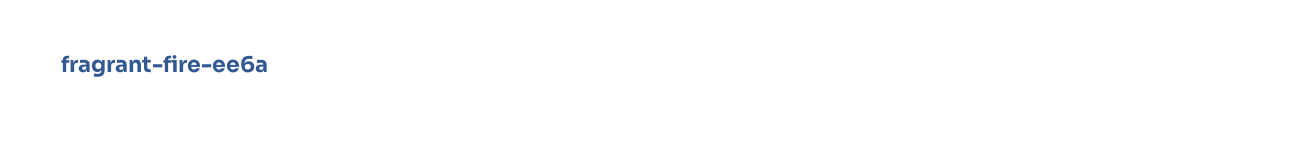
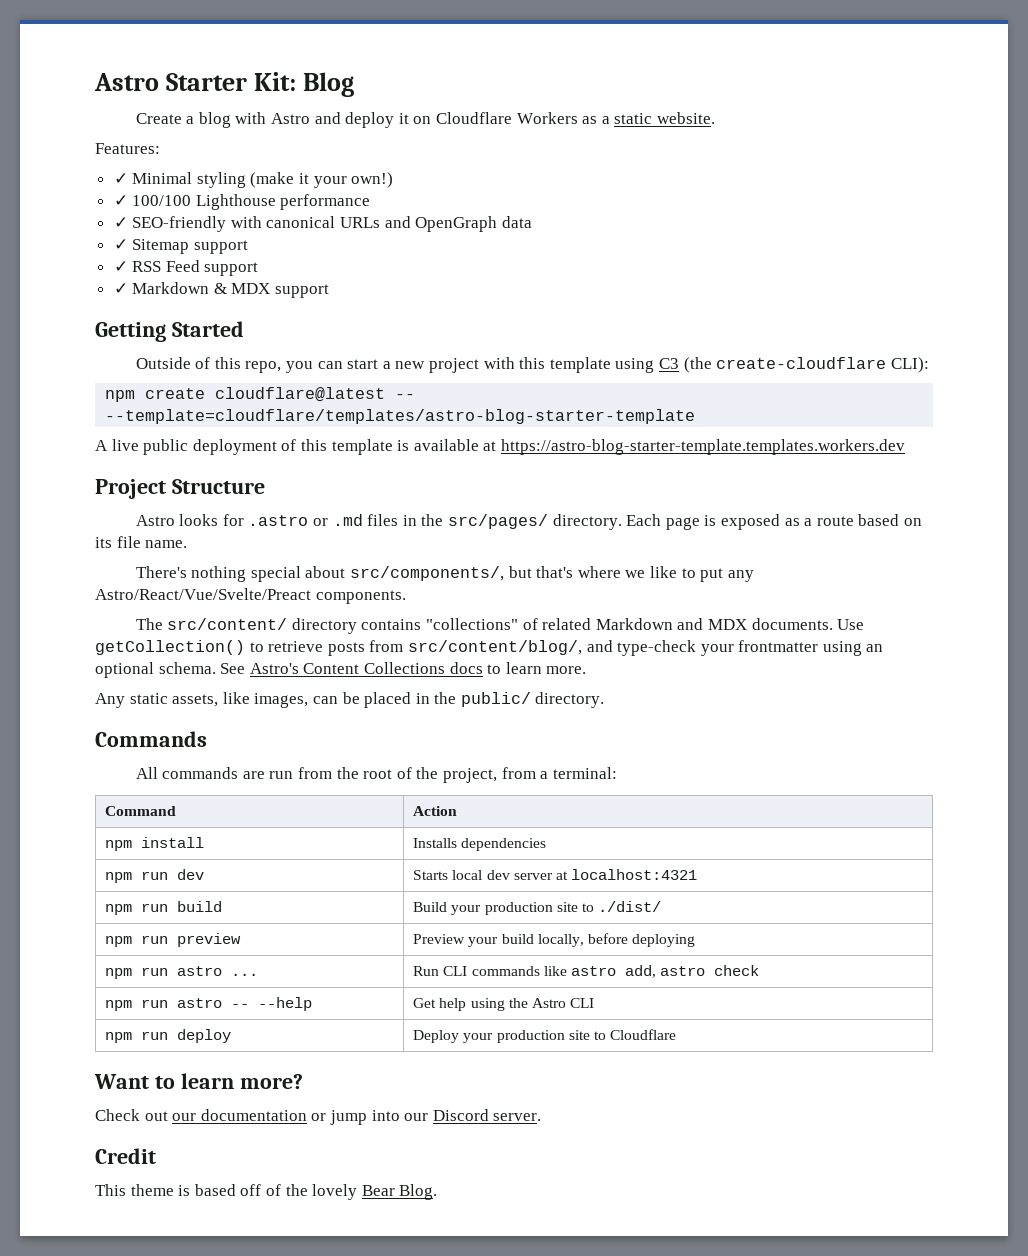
- fragrant-fire-ee6a
+ Astro Starter Kit: Blog
+ Create a blog with Astro and deploy it on Cloudflare Workers as a static website.
+ Features:
+ ✓ Minimal styling (make it your own!)
+ ✓ 100/100 Lighthouse performance
+ ✓ SEO-friendly with canonical URLs and OpenGraph data
+ ✓ Sitemap support
+ ✓ RSS Feed support
+ ✓ Markdown & MDX support
+ Getting Started
+ Outside of this repo, you can start a new project with this template using C3 (the create-cloudflare CLI):
+ npm create cloudflare@latest -- --template=cloudflare/templates/astro-blog-starter-template
+ A live public deployment of this template is available at https://astro-blog-starter-template.templates.workers.dev
+ Project Structure
+ Astro looks for .astro or .md files in the src/pages/ directory. Each page is exposed as a route based on its file name.
+ There's nothing special about src/components/, but that's where we like to put any Astro/React/Vue/Svelte/Preact components.
+ The src/content/ directory contains "collections" of related Markdown and MDX documents. Use getCollection() to retrieve posts from src/content/blog/, and type-check your frontmatter using an optional schema. See Astro's Content Collections docs to learn more.
+ Any static assets, like images, can be placed in the public/ directory.
+ Commands
+ All commands are run from the root of the project, from a terminal:
+ Command | Action
+ npm install | Installs dependencies
+ npm run dev | Starts local dev server at localhost:4321
+ npm run build | Build your production site to ./dist/
+ npm run preview | Preview your build locally, before deploying
+ npm run astro ... | Run CLI commands like astro add, astro check
+ npm run astro -- --help | Get help using the Astro CLI
+ npm run deploy | Deploy your production site to Cloudflare
+ Want to learn more?
+ Check out our documentation or jump into our Discord server.
+ Credit
+ This theme is based off of the lovely Bear Blog.

